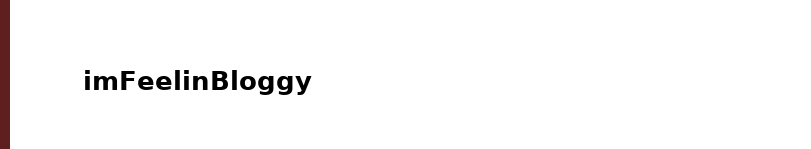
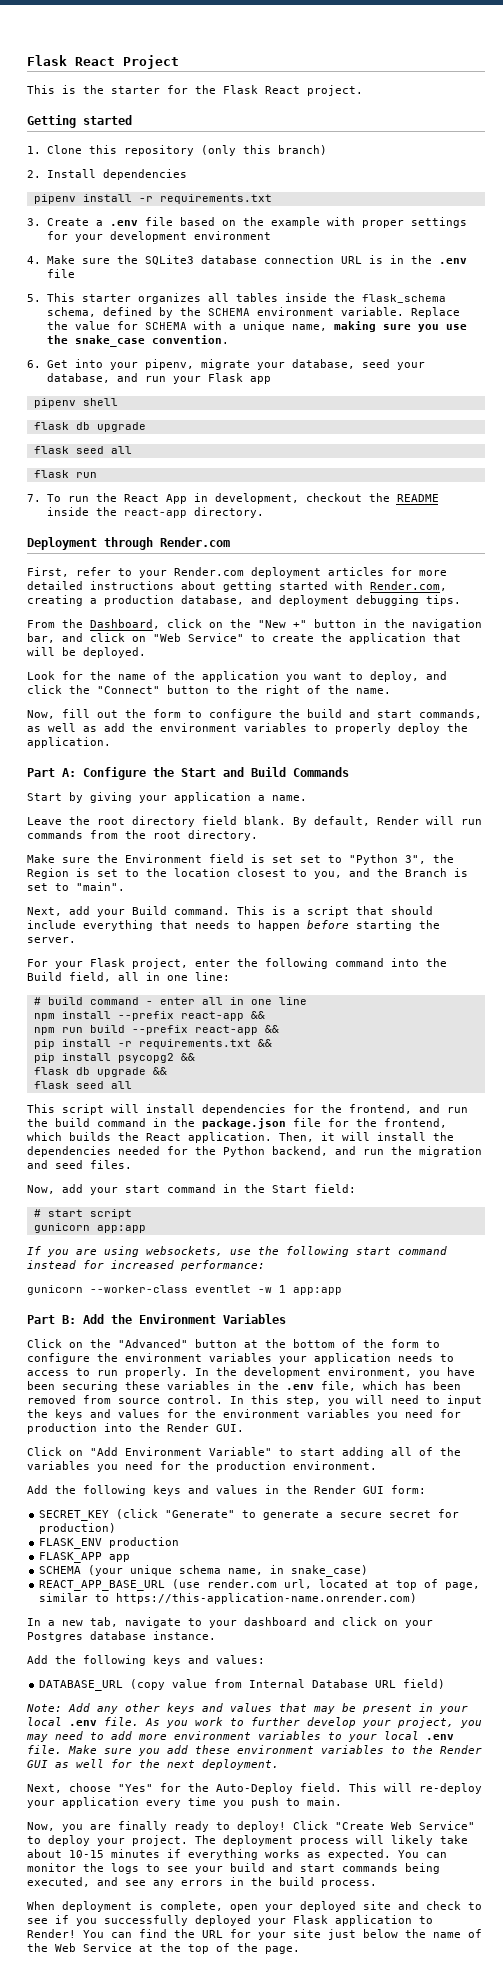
- imFeelinBloggy
+ Flask React Project
+ This is the starter for the Flask React project.
+ Getting started
+ 1. Clone this repository (only this branch)
+ 2. Install dependencies
+ pipenv install -r requirements.txt
+ 3. Create a .env file based on the example with proper settings for your development environment
+ 4. Make sure the SQLite3 database connection URL is in the .env file
+ 5. This starter organizes all tables inside the flask_schema schema, defined by the SCHEMA environment variable. Replace the value for SCHEMA with a unique name, making sure you use the snake_case convention.
+ 6. Get into your pipenv, migrate your database, seed your database, and run your Flask app
+ pipenv shell
+ flask db upgrade
+ flask seed all
+ flask run
+ 7. To run the React App in development, checkout the README inside the react-app directory.
+ Deployment through Render.com
+ First, refer to your Render.com deployment articles for more detailed instructions about getting started with Render.com, creating a production database, and deployment debugging tips.
+ From the Dashboard, click on the "New +" button in the navigation bar, and click on "Web Service" to create the application that will be deployed.
+ Look for the name of the application you want to deploy, and click the "Connect" button to the right of the name.
+ Now, fill out the form to configure the build and start commands, as well as add the environment variables to properly deploy the application.
+ Part A: Configure the Start and Build Commands
+ Start by giving your application a name.
+ Leave the root directory field blank. By default, Render will run commands from the root directory.
+ Make sure the Environment field is set set to "Python 3", the Region is set to the location closest to you, and the Branch is set to "main".
+ Next, add your Build command. This is a script that should include everything that needs to happen before starting the server.
+ For your Flask project, enter the following command into the Build field, all in one line:
+ # build command - enter all in one line
+ npm install --prefix react-app &&
+ npm run build --prefix react-app &&
+ pip install -r requirements.txt &&
+ pip install psycopg2 &&
+ flask db upgrade &&
+ flask seed all
+ This script will install dependencies for the frontend, and run the build command in the package.json file for the frontend, which builds the React application. Then, it will install the dependencies needed for the Python backend, and run the migration and seed files.
+ Now, add your start command in the Start field:
+ # start script
+ gunicorn app:app
+ If you are using websockets, use the following start command instead for increased performance:
+ gunicorn --worker-class eventlet -w 1 app:app
+ Part B: Add the Environment Variables
+ Click on the "Advanced" button at the bottom of the form to configure the environment variables your application needs to access to run properly. In the development environment, you have been securing these variables in the .env file, which has been removed from source control. In this step, you will need to input the keys and values for the environment variables you need for production into the Render GUI.
+ Click on "Add Environment Variable" to start adding all of the variables you need for the production environment.
+ Add the following keys and values in the Render GUI form:
+ SECRET_KEY (click "Generate" to generate a secure secret for production)
+ FLASK_ENV production
+ FLASK_APP app
+ SCHEMA (your unique schema name, in snake_case)
+ REACT_APP_BASE_URL (use render.com url, located at top of page, similar to https://this-application-name.onrender.com)
+ In a new tab, navigate to your dashboard and click on your Postgres database instance.
+ Add the following keys and values:
+ DATABASE_URL (copy value from Internal Database URL field)
+ Note: Add any other keys and values that may be present in your local .env file. As you work to further develop your project, you may need to add more environment variables to your local .env file. Make sure you add these environment variables to the Render GUI as well for the next deployment.
+ Next, choose "Yes" for the Auto-Deploy field. This will re-deploy your application every time you push to main.
+ Now, you are finally ready to deploy! Click "Create Web Service" to deploy your project. The deployment process will likely take about 10-15 minutes if everything works as expected. You can monitor the logs to see your build and start commands being executed, and see any errors in the build process.
+ When deployment is complete, open your deployed site and check to see if you successfully deployed your Flask application to Render! You can find the URL for your site just below the name of the Web Service at the top of the page.

